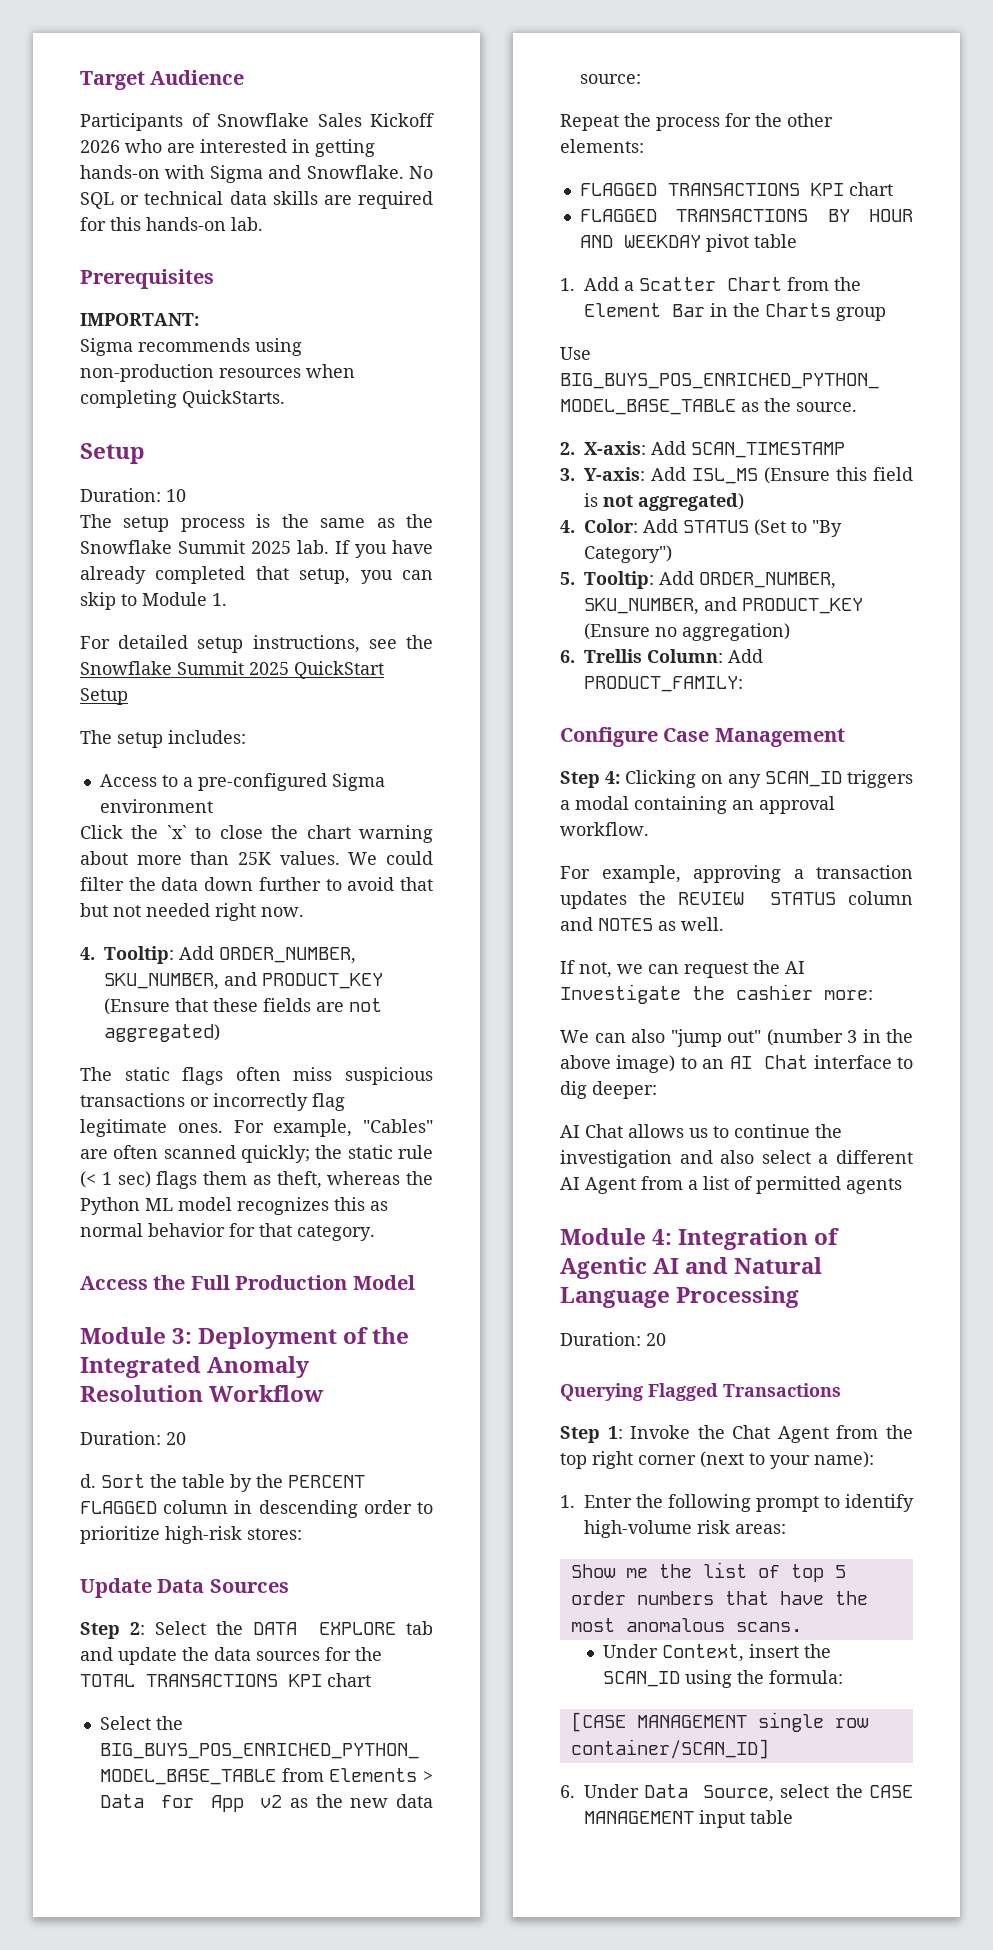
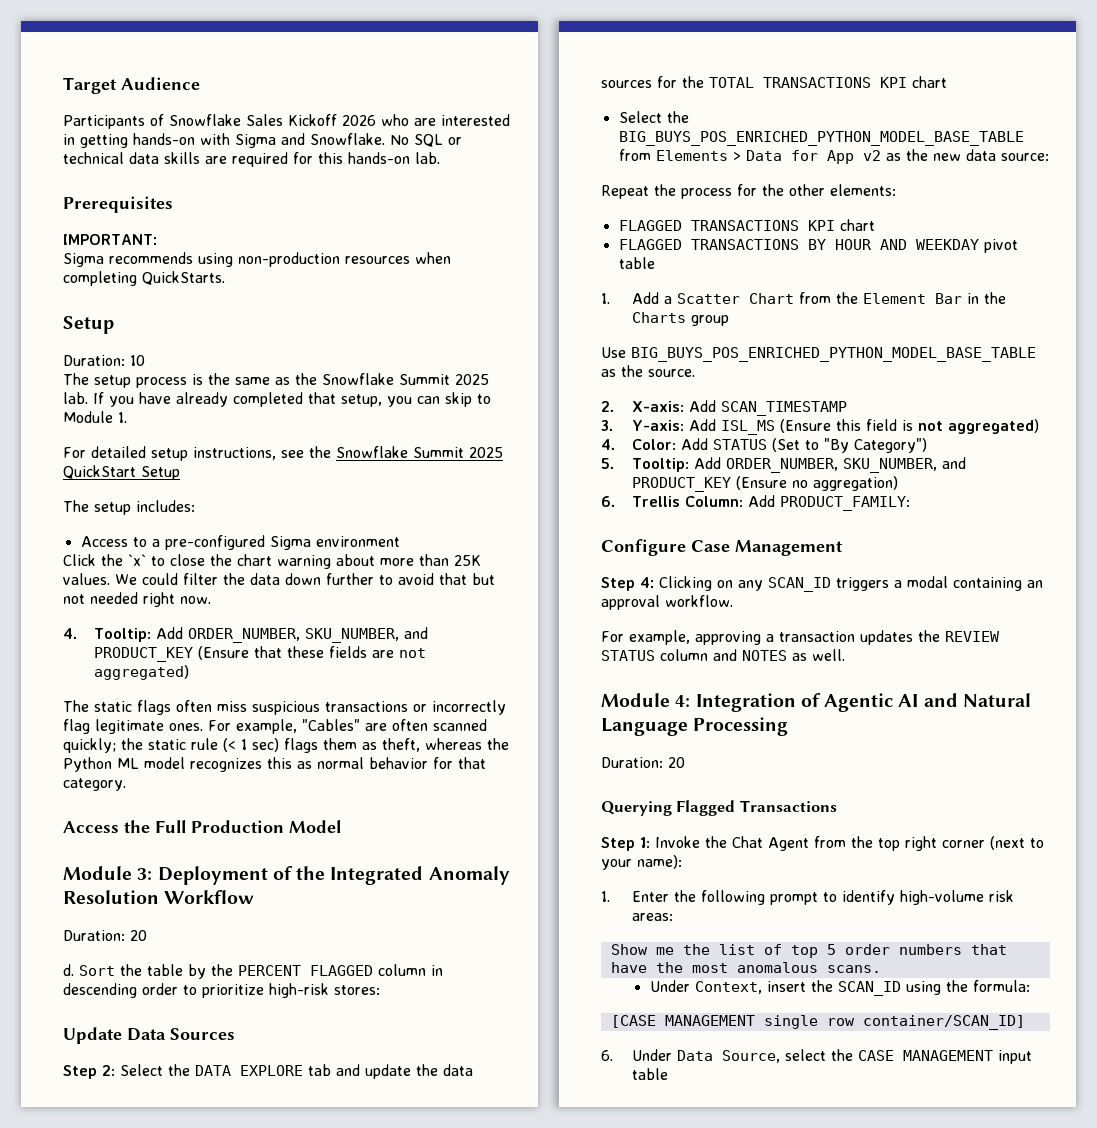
- If not, we can request the AI Investigate the cashier more:
- We can also "jump out" (number 3 in the above image) to an AI Chat interface to dig deeper:
- AI Chat allows us to continue the investigation and also select a different AI Agent from a list of permitted agents

